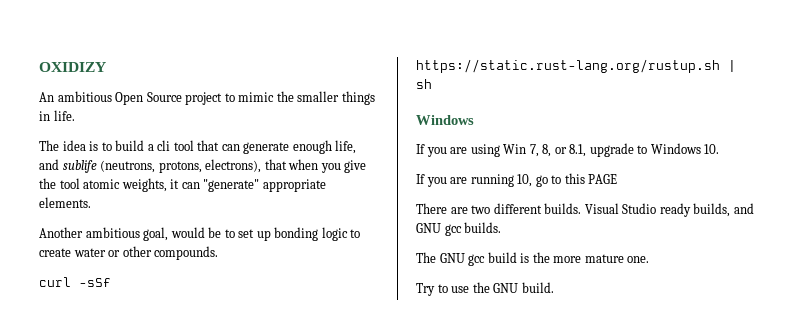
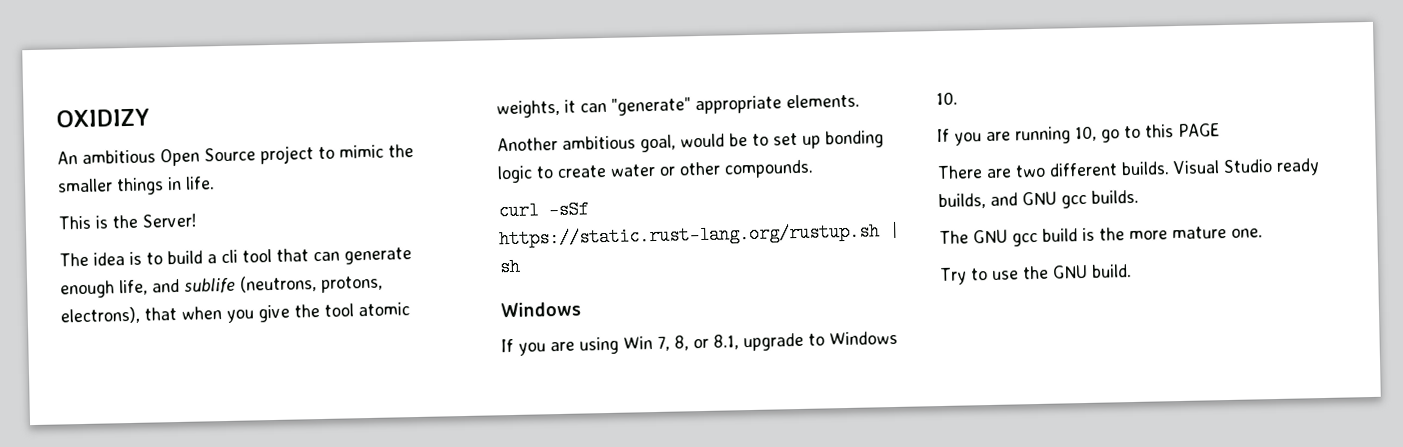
+ This is the Server!

